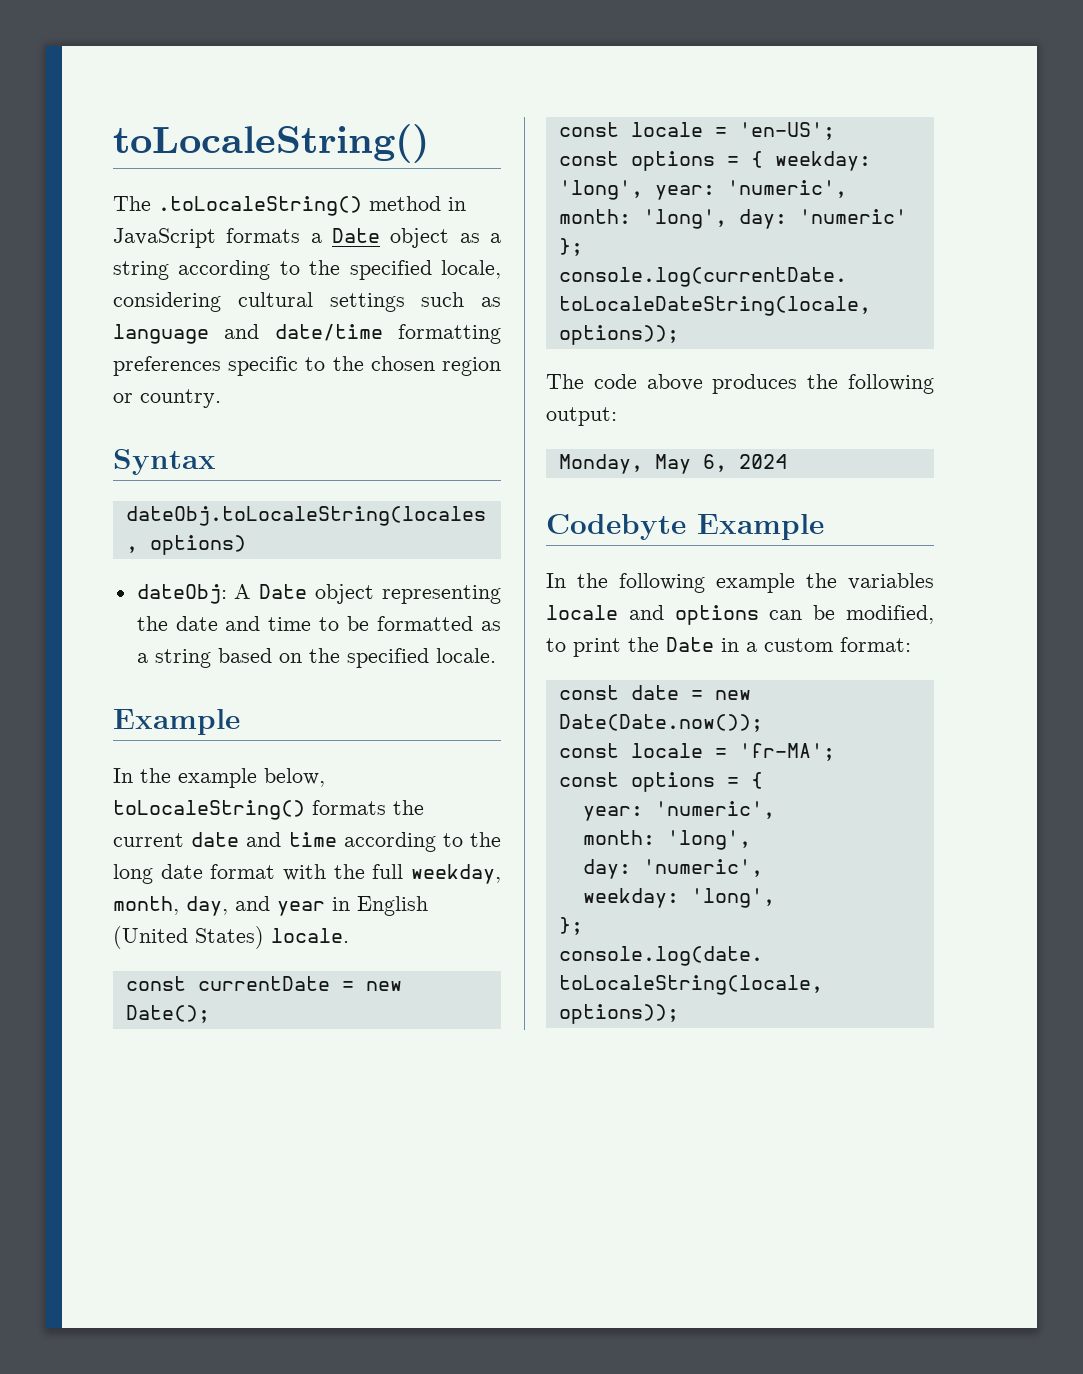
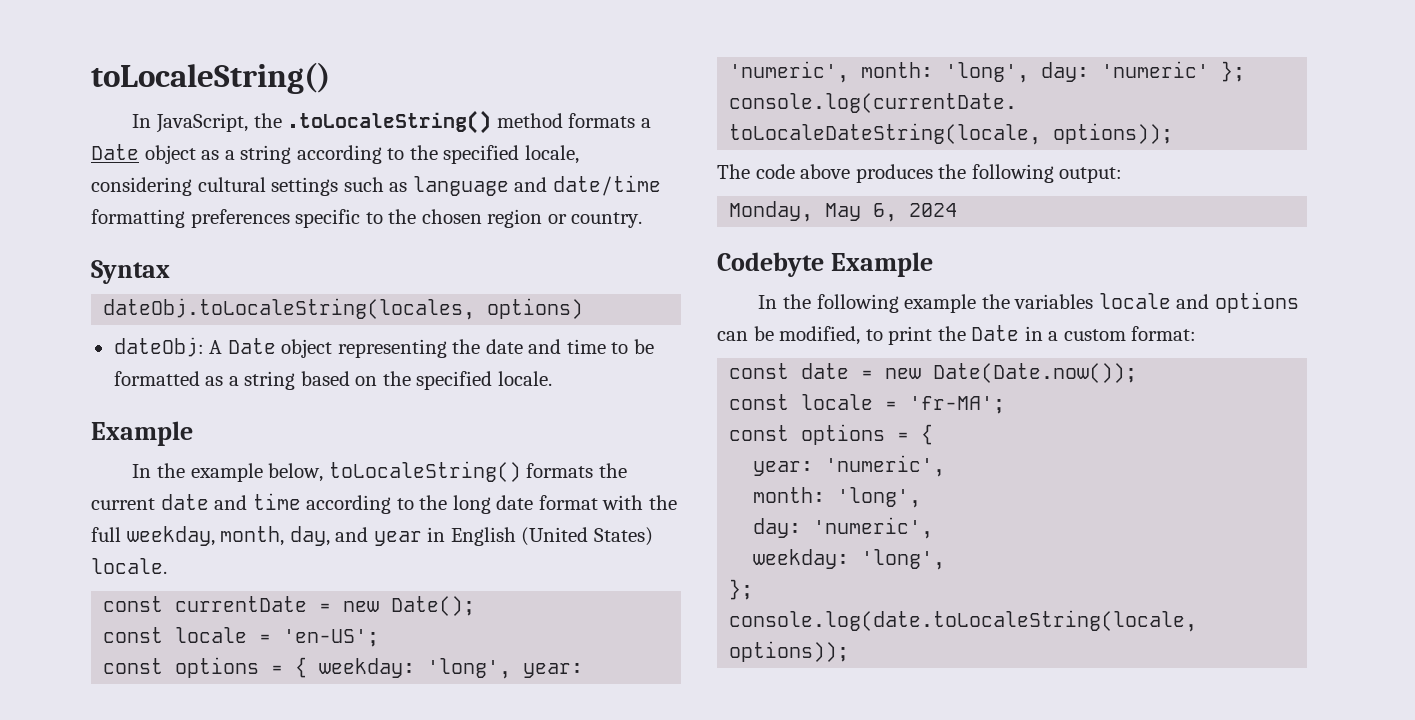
- The .toLocaleString() method in JavaScript formats a Date object as a string according to the specified locale, considering cultural settings such as language and date/time formatting preferences specific to the chosen region or country.
+ In JavaScript, the .toLocaleString() method formats a Date object as a string according to the specified locale, considering cultural settings such as language and date/time formatting preferences specific to the chosen region or country.

